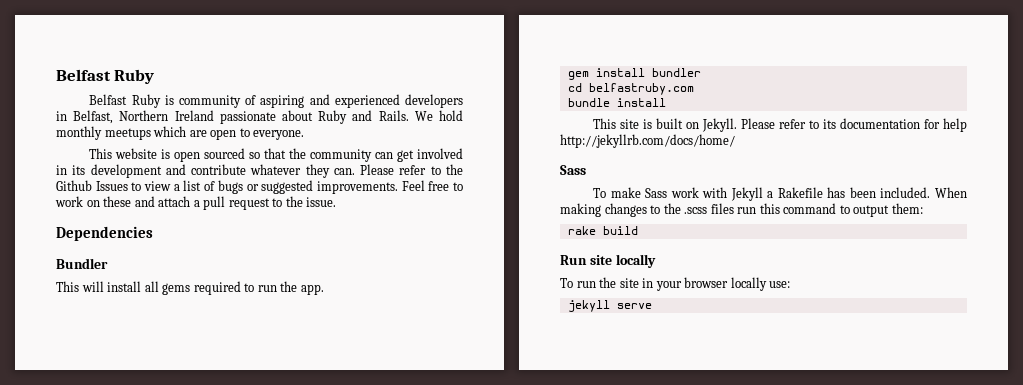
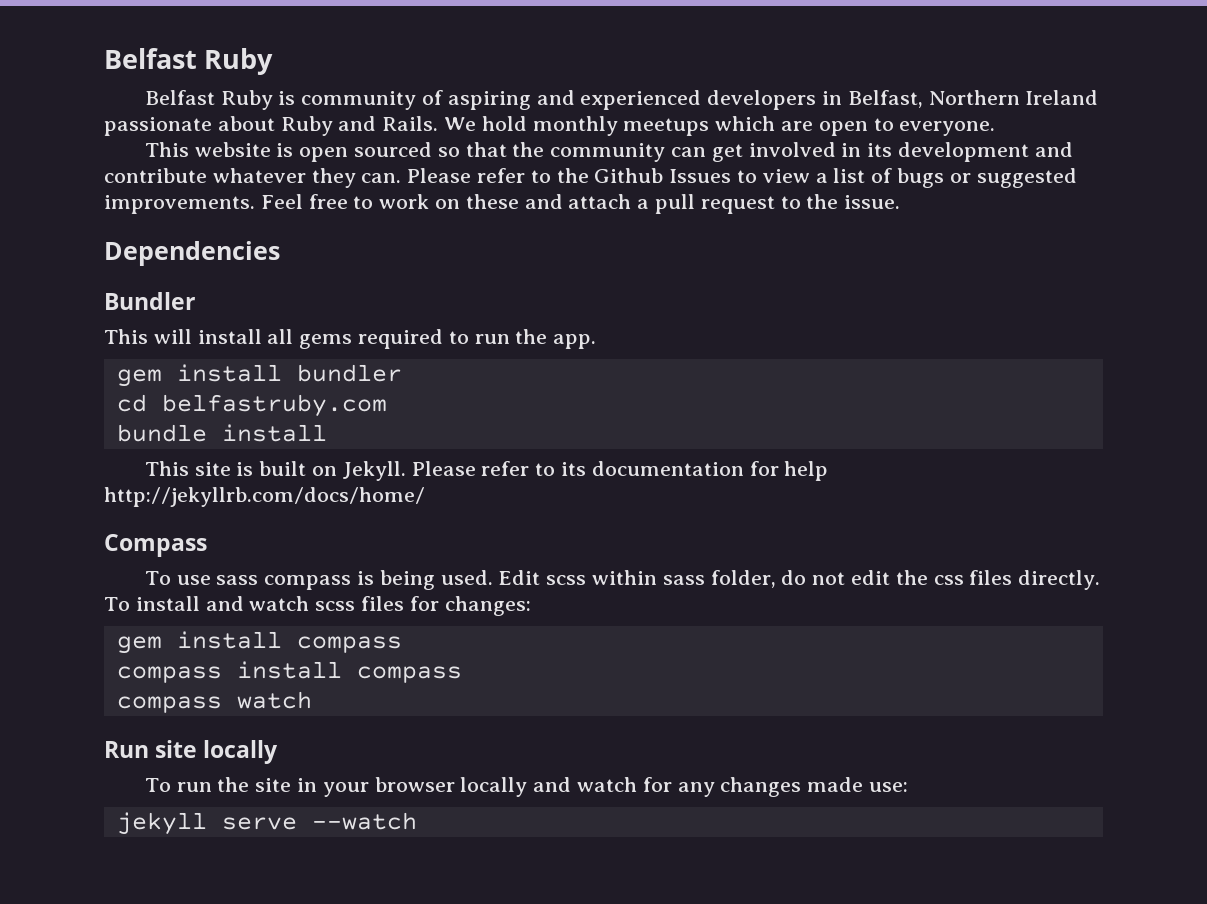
  Please refer to its documentation for help http://jekyllrb.com/docs/home/
- Sass
- To make Sass work with Jekyll a Rakefile has been included. When making changes to the .scss files run this command to output them:
- rake build
+ Compass
+ To use sass compass is being used. Edit scss within sass folder, do not edit the css files directly. To install and watch scss files for changes:
+ gem install compass
+ compass install compass
+ compass watch
- To run the site in your browser locally use:
+ To run the site in your browser locally and watch for any changes made use:
- jekyll serve
+ jekyll serve --watch

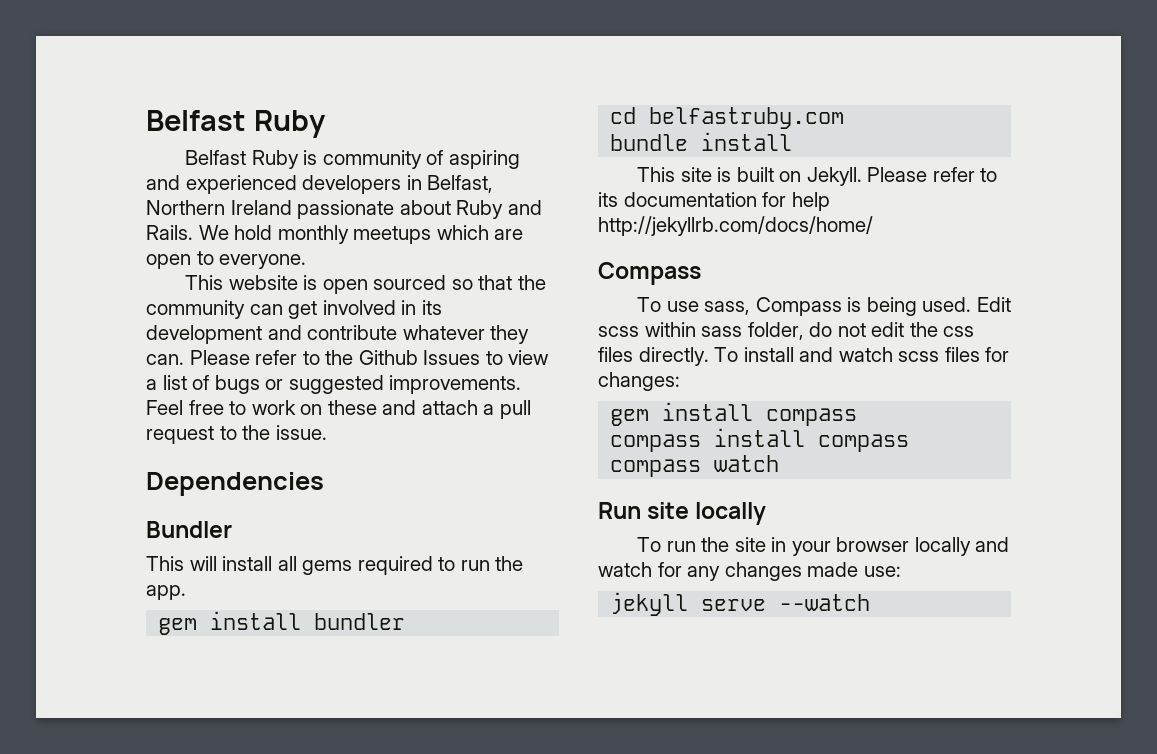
- To use sass compass is being used.
+ To use sass, Compass is being used.

